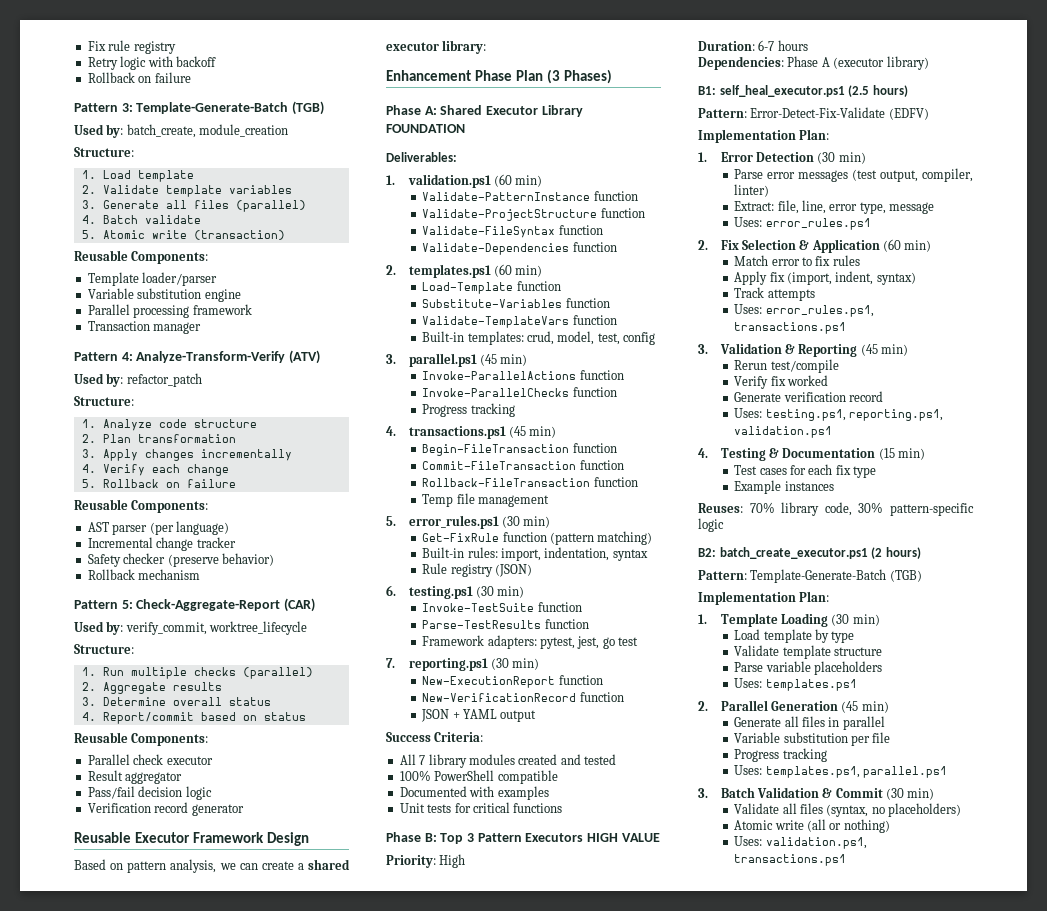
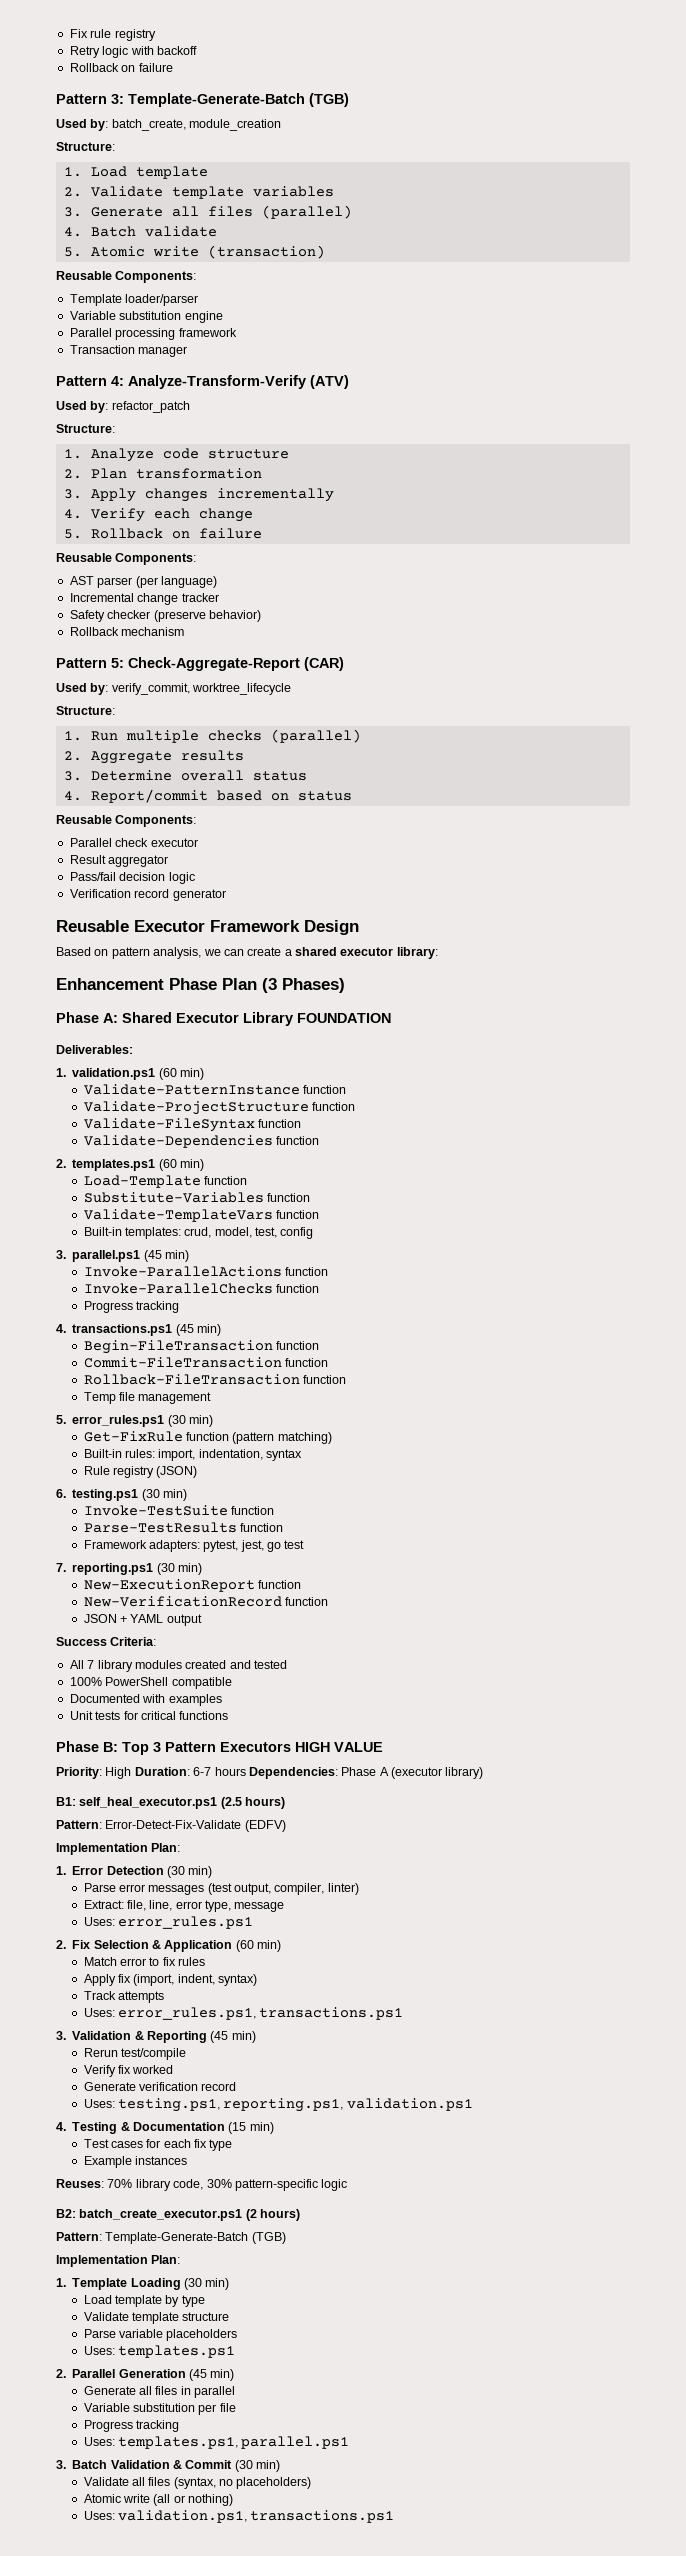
- Priority: High
- Duration: 6-7 hours
- Dependencies: Phase A (executor library)
+ Priority: High Duration: 6-7 hours Dependencies: Phase A (executor library)

